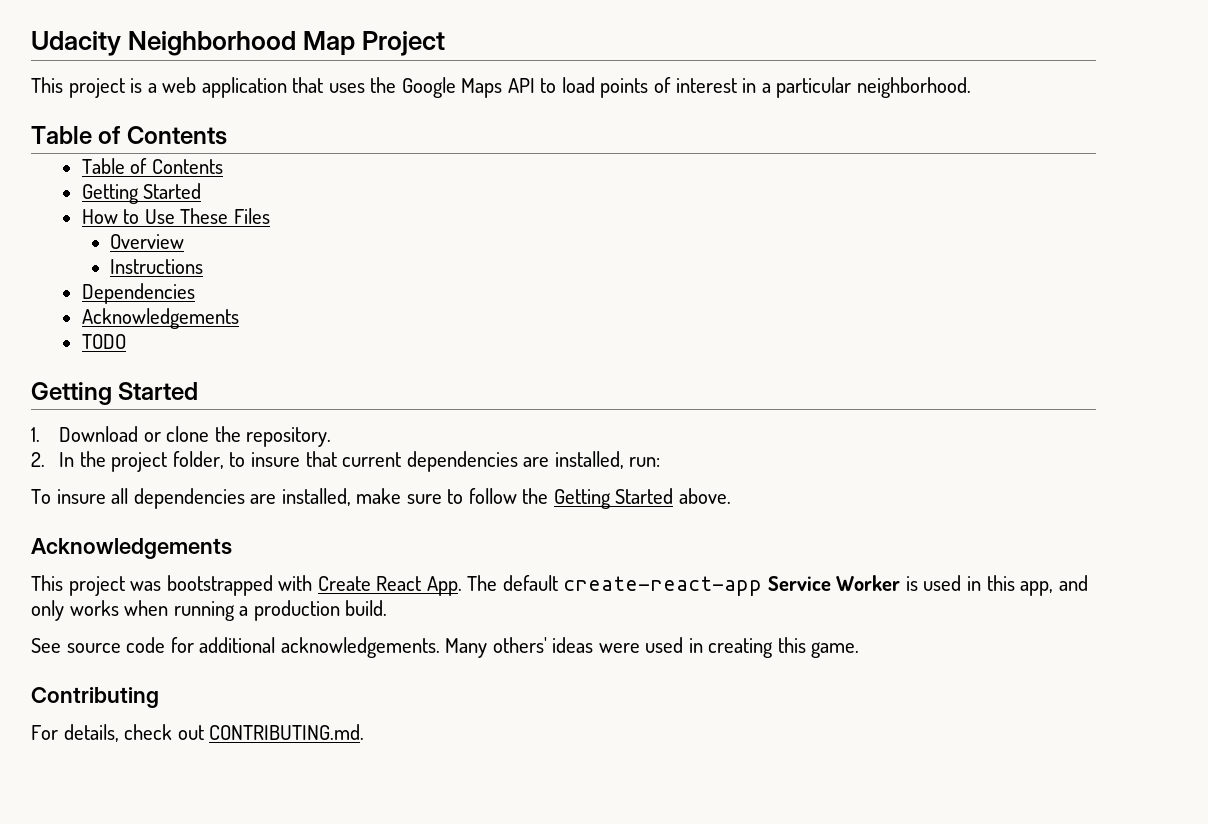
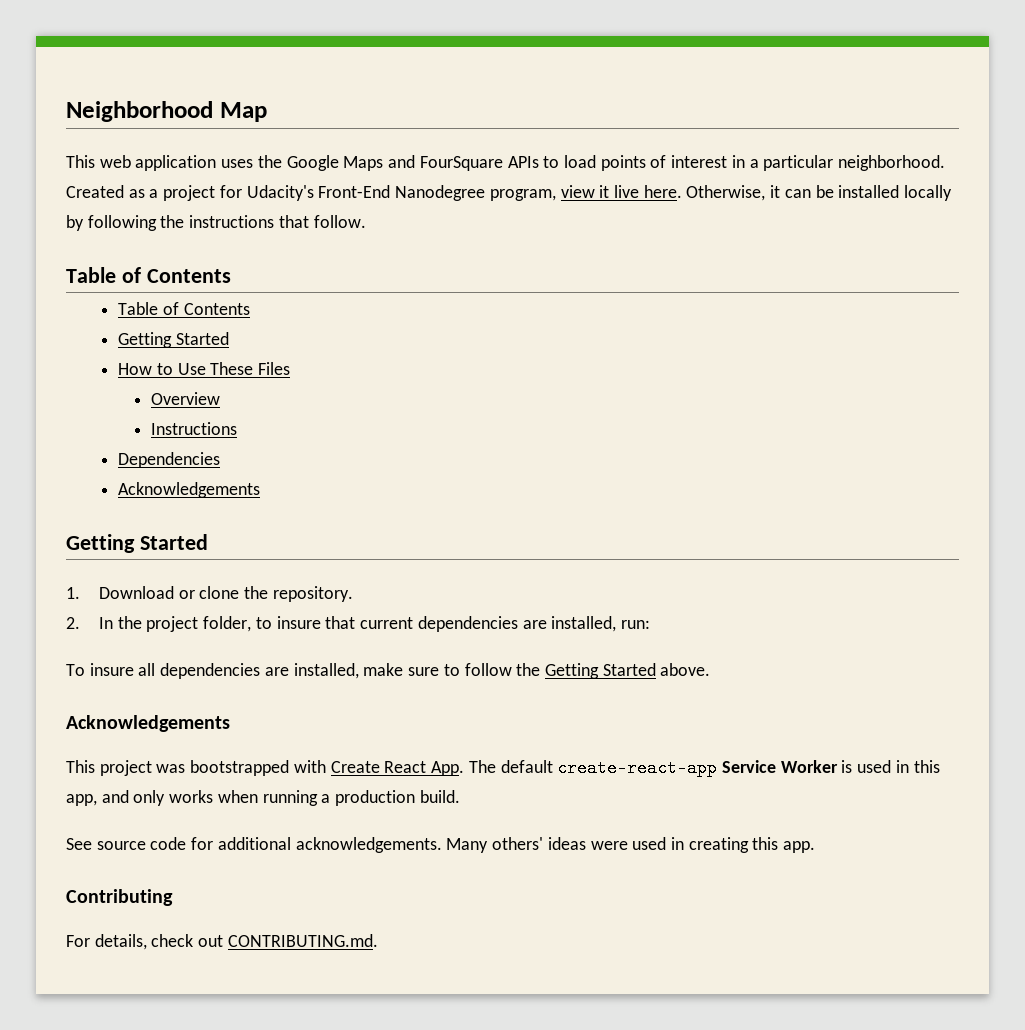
- Udacity Neighborhood Map Project
- This project is a web application that uses the Google Maps API to load points of interest in a particular neighborhood.
+ Neighborhood Map
+ This web application uses the Google Maps and FourSquare APIs to load points of interest in a particular neighborhood. Created as a project for Udacity's Front-End Nanodegree program, view it live here. Otherwise, it can be installed locally by following the instructions that follow.
- TODO
- Many others' ideas were used in creating this game.
+ Many others' ideas were used in creating this app.

